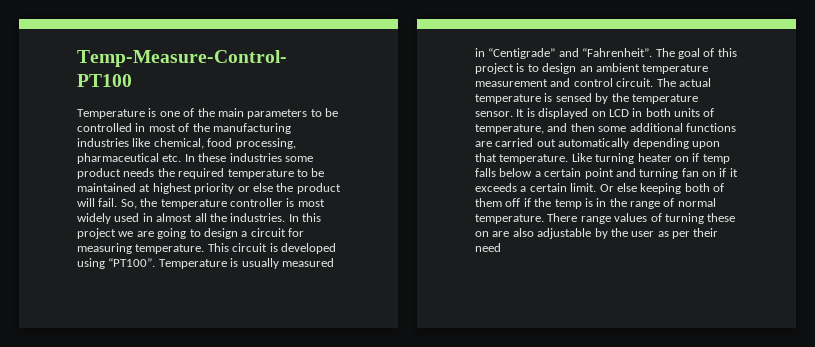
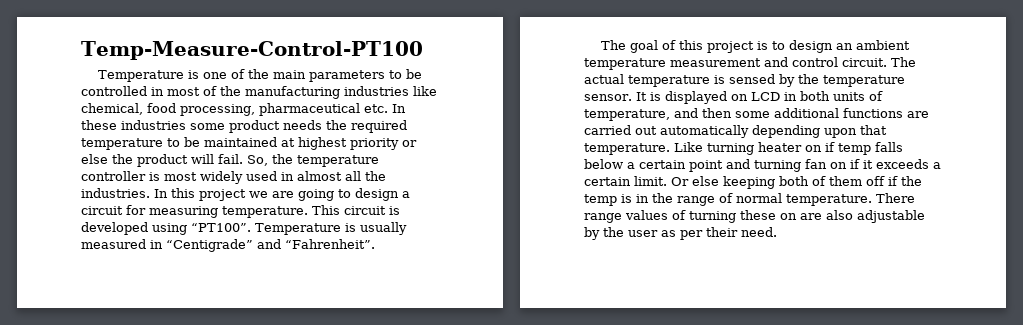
- Temperature is usually measured in “Centigrade” and “Fahrenheit”. The goal of this project is to design an ambient temperature measurement and control circuit.
+ Temperature is usually measured in “Centigrade” and “Fahrenheit”.
+ The goal of this project is to design an ambient temperature measurement and control circuit.
- There range values of turning these on are also adjustable by the user as per their need
+ There range values of turning these on are also adjustable by the user as per their need.

